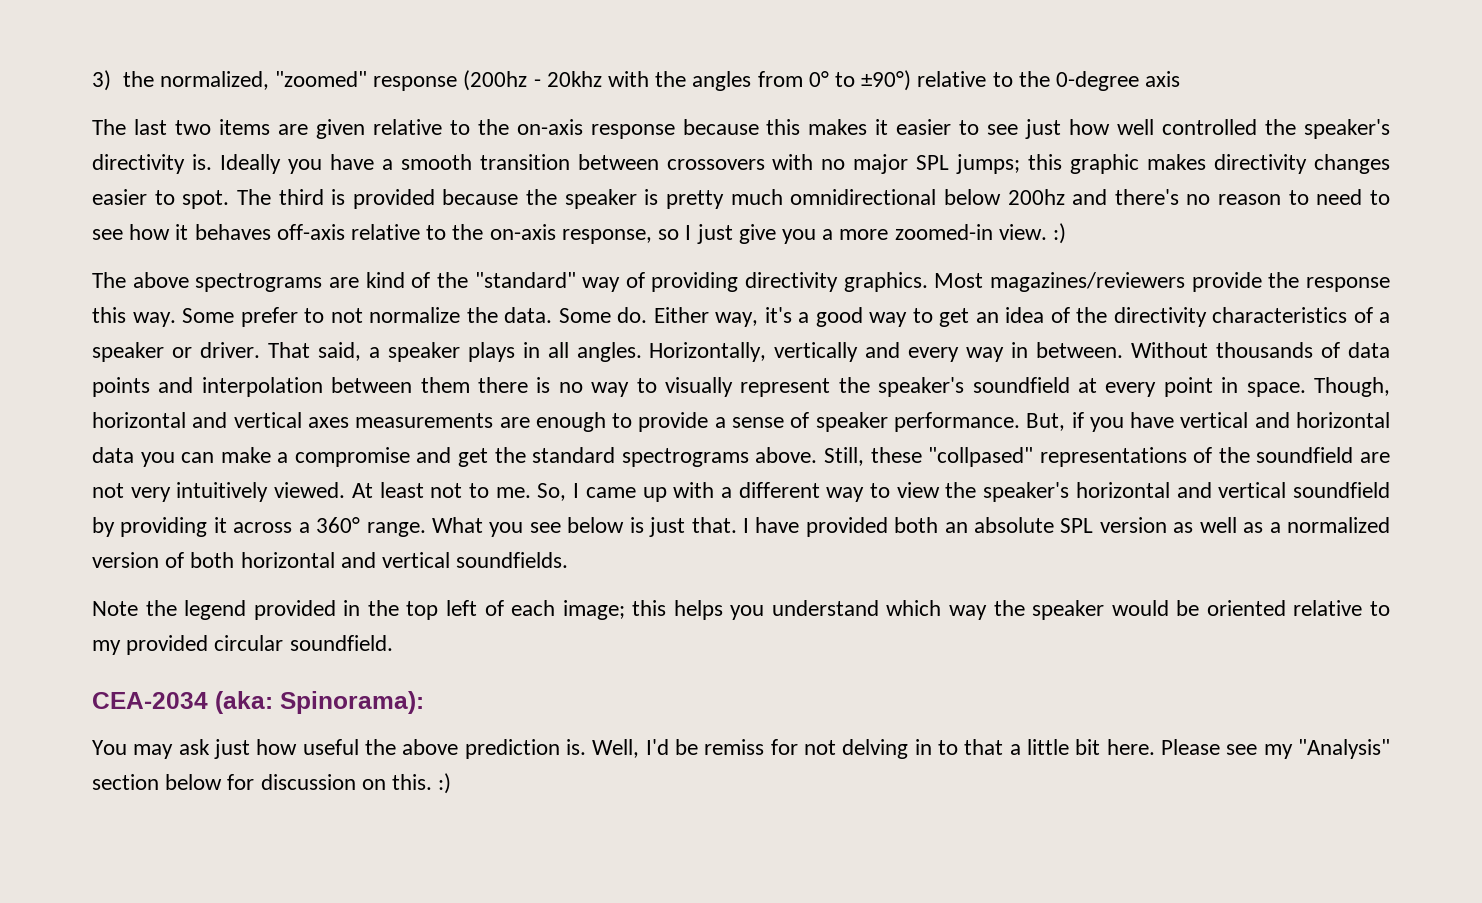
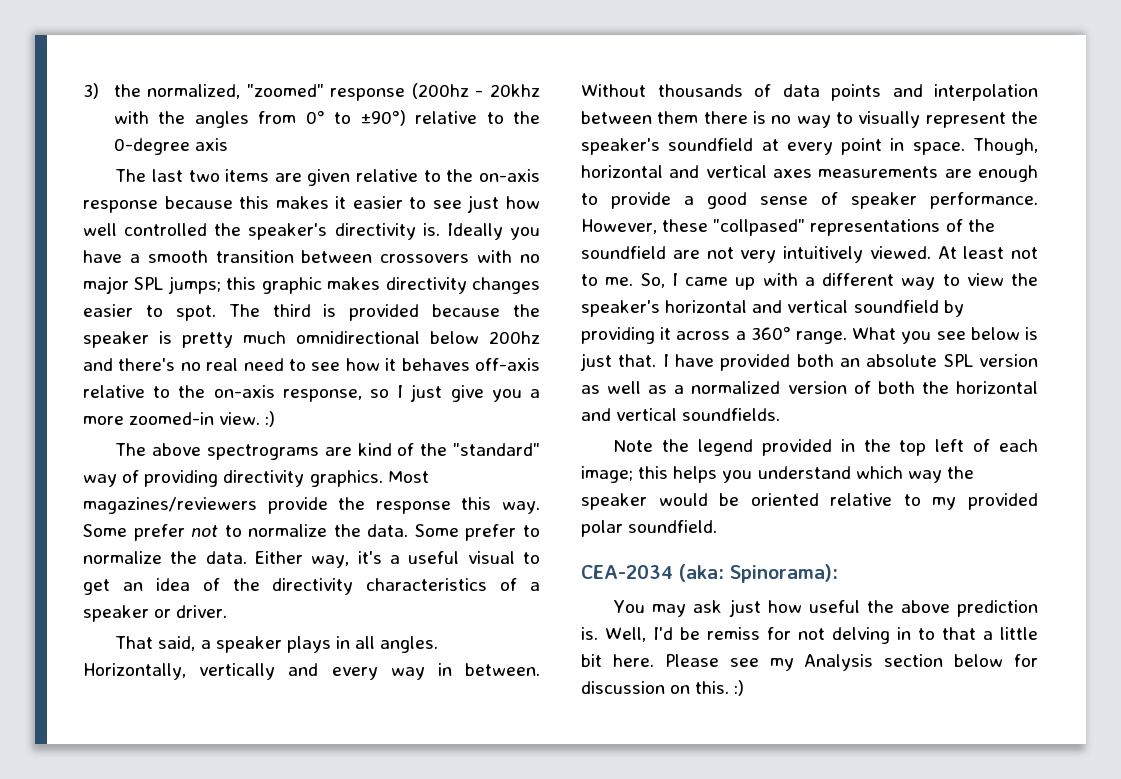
- The third is provided because the speaker is pretty much omnidirectional below 200hz and there's no reason to need to see how it behaves off-axis relative to the on-axis response, so I just give you a more zoomed-in view. :)
+ The third is provided because the speaker is pretty much omnidirectional below 200hz and there's no real need to see how it behaves off-axis relative to the on-axis response, so I just give you a more zoomed-in view. :)
- Some prefer to not normalize the data.
+ Some prefer not to normalize the data.
- Some do.
+ Some prefer to normalize the data.
- Either way, it's a good way to get an idea of the directivity characteristics of a speaker or driver. That said, a speaker plays in all angles.
+ Either way, it's a useful visual to get an idea of the directivity characteristics of a speaker or driver.
+ That said, a speaker plays in all angles.
- Though, horizontal and vertical axes measurements are enough to provide a sense of speaker performance.
+ Though, horizontal and vertical axes measurements are enough to provide a good sense of speaker performance.
- But, if you have vertical and horizontal data you can make a compromise and get the standard spectrograms above. Still, these "collpased" representations of the soundfield are not very intuitively viewed.
+ However, these "collpased" representations of the soundfield are not very intuitively viewed.
- I have provided both an absolute SPL version as well as a normalized version of both horizontal and vertical soundfields.
+ I have provided both an absolute SPL version as well as a normalized version of both the horizontal and vertical soundfields.
- Note the legend provided in the top left of each image; this helps you understand which way the speaker would be oriented relative to my provided circular soundfield.
+ Note the legend provided in the top left of each image; this helps you understand which way the speaker would be oriented relative to my provided polar soundfield.
- Please see my "Analysis" section below for discussion on this. :)
+ Please see my Analysis section below for discussion on this. :)

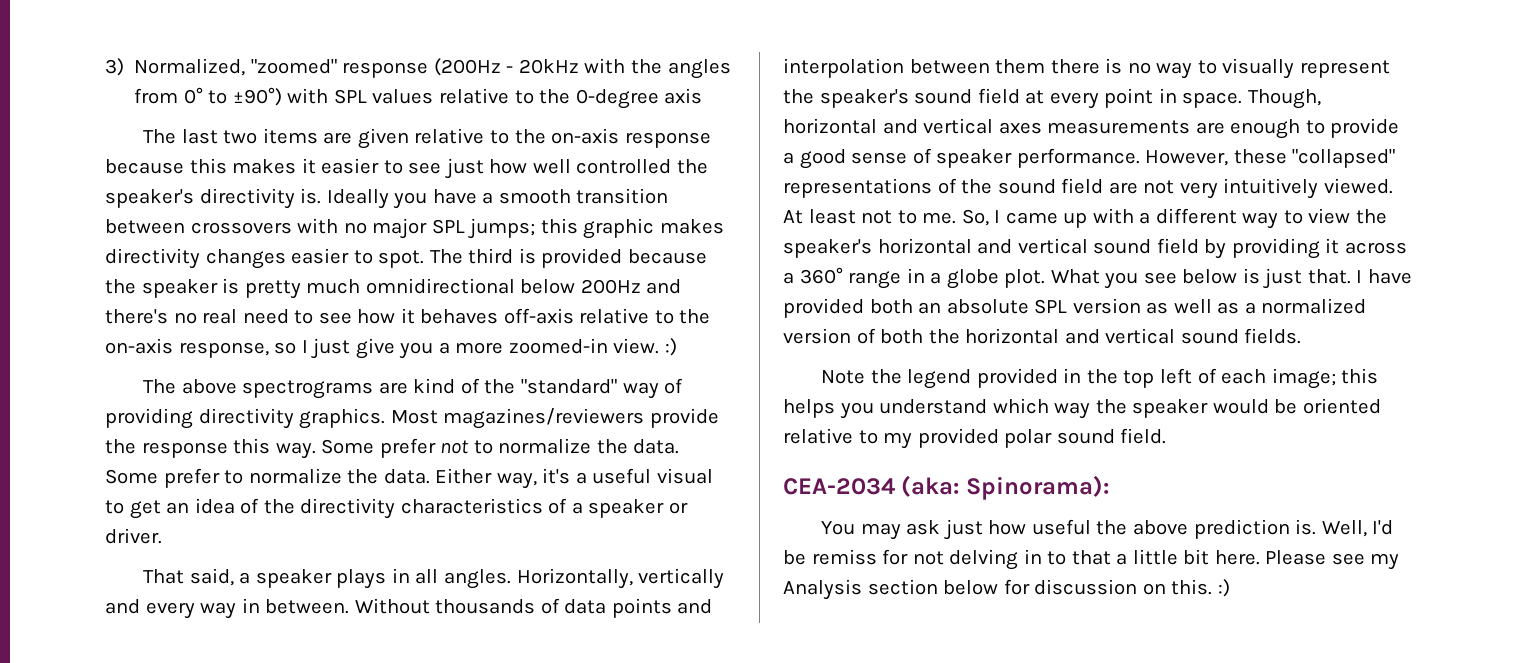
- 3) the normalized, "zoomed" response (200hz - 20khz with the angles from 0° to ±90°) relative to the 0-degree axis
+ 3) Normalized, "zoomed" response (200Hz - 20kHz with the angles from 0° to ±90°) with SPL values relative to the 0-degree axis
- The third is provided because the speaker is pretty much omnidirectional below 200hz and there's no real need to see how it behaves off-axis relative to the on-axis response, so I just give you a more zoomed-in view. :)
+ The third is provided because the speaker is pretty much omnidirectional below 200Hz and there's no real need to see how it behaves off-axis relative to the on-axis response, so I just give you a more zoomed-in view. :)
- Without thousands of data points and interpolation between them there is no way to visually represent the speaker's soundfield at every point in space.
+ Without thousands of data points and interpolation between them there is no way to visually represent the speaker's sound field at every point in space.
- However, these "collpased" representations of the soundfield are not very intuitively viewed.
+ However, these "collapsed" representations of the sound field are not very intuitively viewed.
- So, I came up with a different way to view the speaker's horizontal and vertical soundfield by providing it across a 360° range.
+ So, I came up with a different way to view the speaker's horizontal and vertical sound field by providing it across a 360° range in a globe plot.
- I have provided both an absolute SPL version as well as a normalized version of both the horizontal and vertical soundfields.
+ I have provided both an absolute SPL version as well as a normalized version of both the horizontal and vertical sound fields.
- Note the legend provided in the top left of each image; this helps you understand which way the speaker would be oriented relative to my provided polar soundfield.
+ Note the legend provided in the top left of each image; this helps you understand which way the speaker would be oriented relative to my provided polar sound field.

